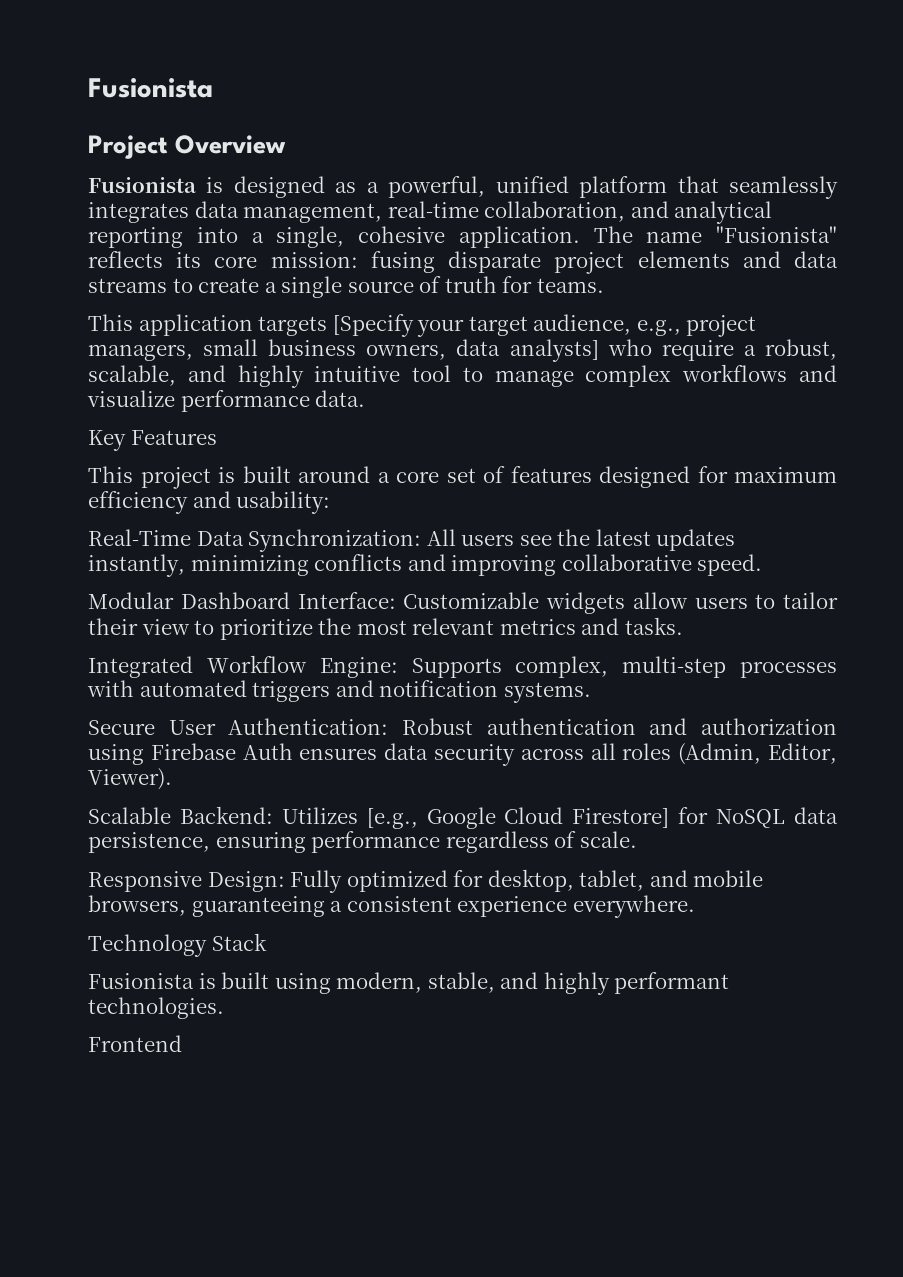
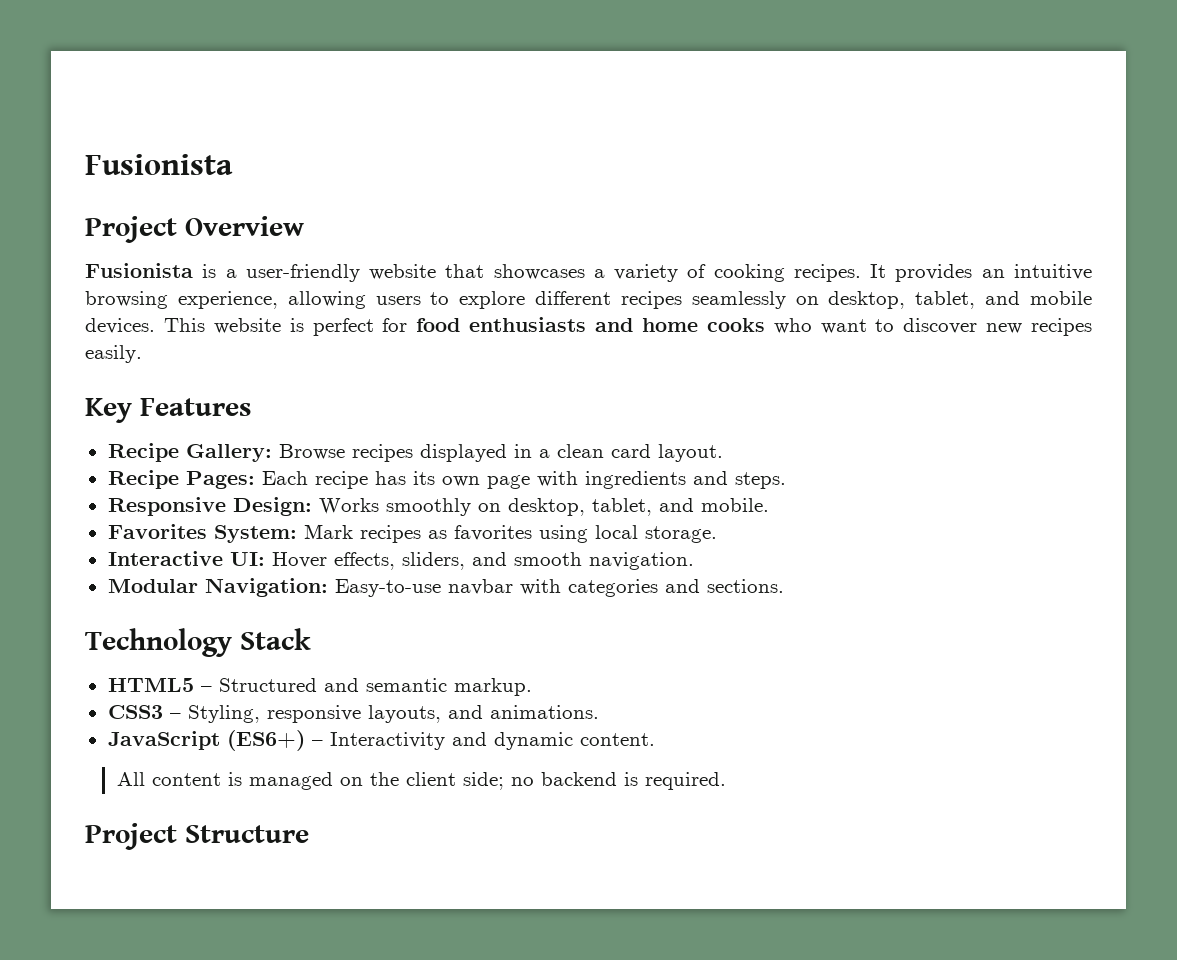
- Fusionista is designed as a powerful, unified platform that seamlessly integrates data management, real-time collaboration, and analytical reporting into a single, cohesive application. The name "Fusionista" reflects its core mission: fusing disparate project elements and data streams to create a single source of truth for teams.
- This application targets [Specify your target audience, e.g., project managers, small business owners, data analysts] who require a robust, scalable, and highly intuitive tool to manage complex workflows and visualize performance data.
+ Fusionista is a user-friendly website that showcases a variety of cooking recipes. It provides an intuitive browsing experience, allowing users to explore different recipes seamlessly on desktop, tablet, and mobile devices. This website is perfect for food enthusiasts and home cooks who want to discover new recipes easily.
  Key Features
- This project is built around a core set of features designed for maximum efficiency and usability:
- Real-Time Data Synchronization: All users see the latest updates instantly, minimizing conflicts and improving collaborative speed.
- Modular Dashboard Interface: Customizable widgets allow users to tailor their view to prioritize the most relevant metrics and tasks.
- Integrated Workflow Engine: Supports complex, multi-step processes with automated triggers and notification systems.
- Secure User Authentication: Robust authentication and authorization using Firebase Auth ensures data security across all roles (Admin, Editor, Viewer).
- Scalable Backend: Utilizes [e.g., Google Cloud Firestore] for NoSQL data persistence, ensuring performance regardless of scale.
- Responsive Design: Fully optimized for desktop, tablet, and mobile browsers, guaranteeing a consistent experience everywhere.
+ Recipe Gallery: Browse recipes displayed in a clean card layout.
+ Recipe Pages: Each recipe has its own page with ingredients and steps.
+ Responsive Design: Works smoothly on desktop, tablet, and mobile.
+ Favorites System: Mark recipes as favorites using local storage.
+ Interactive UI: Hover effects, sliders, and smooth navigation.
+ Modular Navigation: Easy-to-use navbar with categories and sections.
  Technology Stack
- Fusionista is built using modern, stable, and highly performant technologies.
- Frontend
+ HTML5 – Structured and semantic markup.
+ CSS3 – Styling, responsive layouts, and animations.
+ JavaScript (ES6+) – Interactivity and dynamic content.
+ All content is managed on the client side; no backend is required.
+ Project Structure

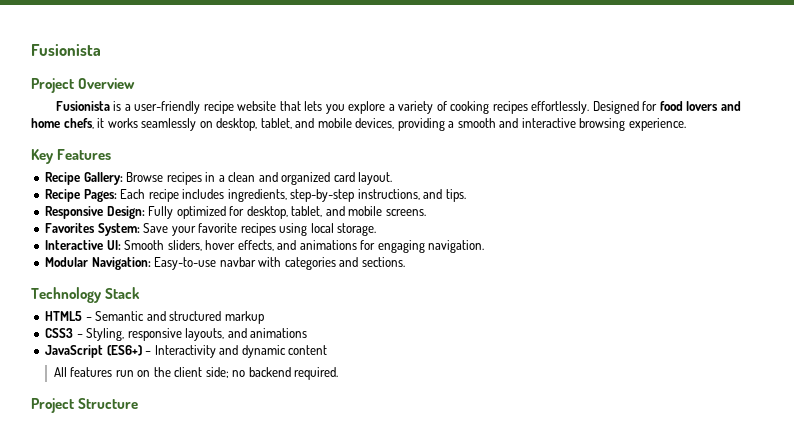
- Fusionista is a user-friendly website that showcases a variety of cooking recipes. It provides an intuitive browsing experience, allowing users to explore different recipes seamlessly on desktop, tablet, and mobile devices. This website is perfect for food enthusiasts and home cooks who want to discover new recipes easily.
+ Fusionista is a user-friendly recipe website that lets you explore a variety of cooking recipes effortlessly. Designed for food lovers and home chefs, it works seamlessly on desktop, tablet, and mobile devices, providing a smooth and interactive browsing experience.
- Recipe Gallery: Browse recipes displayed in a clean card layout.
+ Recipe Gallery: Browse recipes in a clean and organized card layout.
- Recipe Pages: Each recipe has its own page with ingredients and steps.
+ Recipe Pages: Each recipe includes ingredients, step-by-step instructions, and tips.
- Responsive Design: Works smoothly on desktop, tablet, and mobile.
+ Responsive Design: Fully optimized for desktop, tablet, and mobile screens.
- Favorites System: Mark recipes as favorites using local storage.
+ Favorites System: Save your favorite recipes using local storage.
- Interactive UI: Hover effects, sliders, and smooth navigation.
+ Interactive UI: Smooth sliders, hover effects, and animations for engaging navigation.
- HTML5 – Structured and semantic markup.
+ HTML5 – Semantic and structured markup
- CSS3 – Styling, responsive layouts, and animations.
+ CSS3 – Styling, responsive layouts, and animations
- JavaScript (ES6+) – Interactivity and dynamic content.
+ JavaScript (ES6+) – Interactivity and dynamic content
- All content is managed on the client side; no backend is required.
+ All features run on the client side; no backend required.

